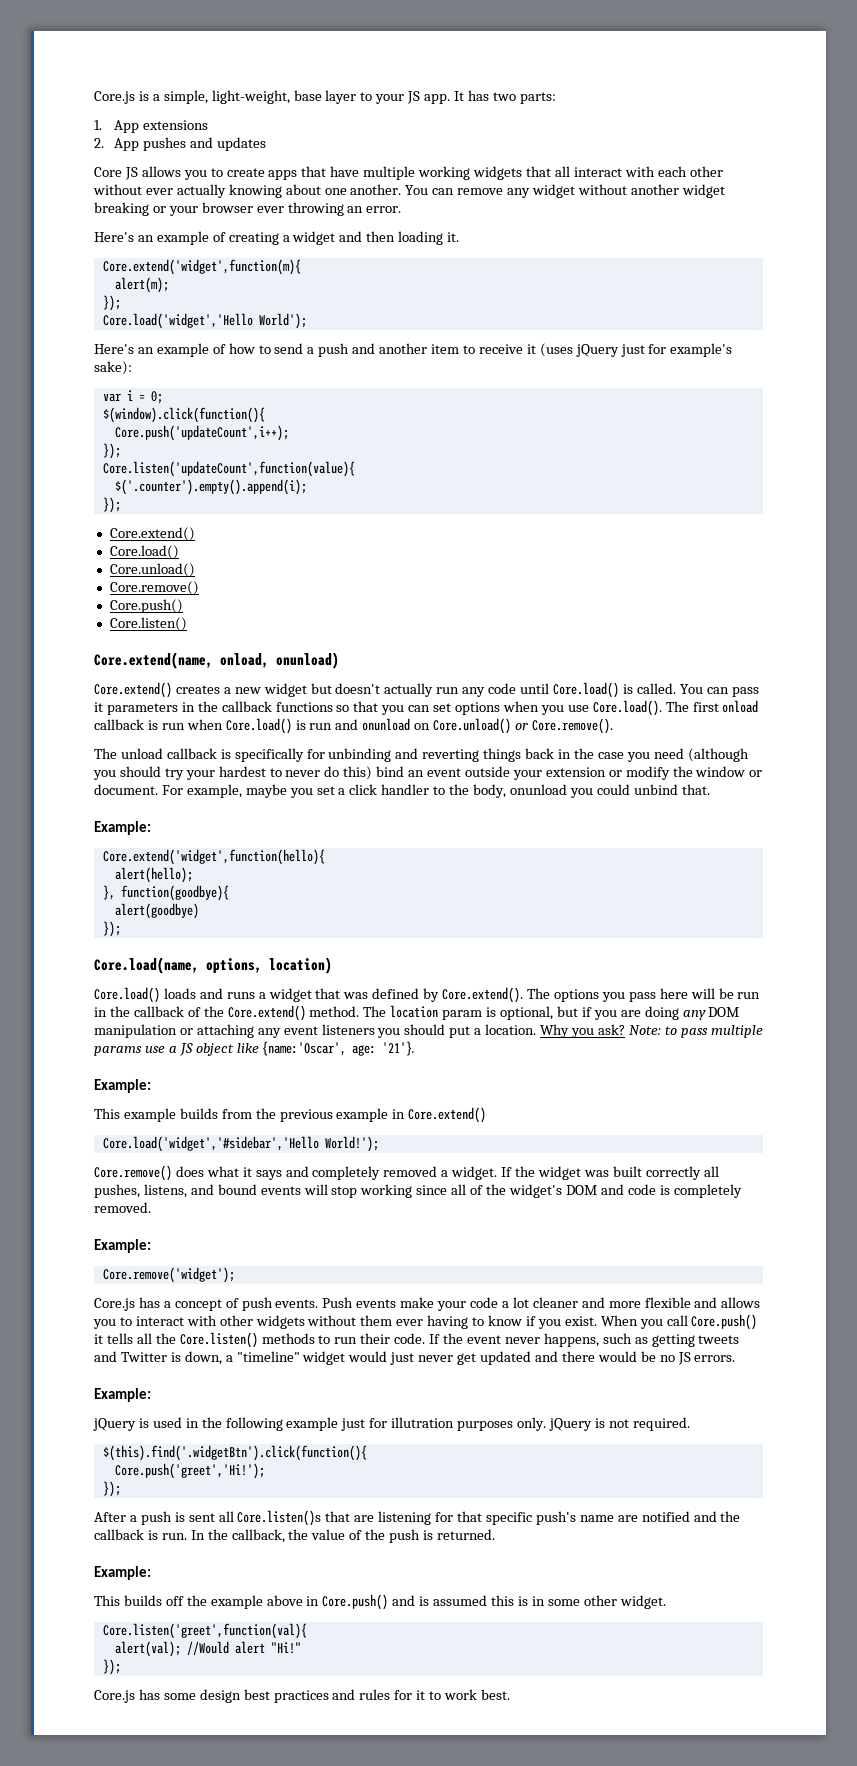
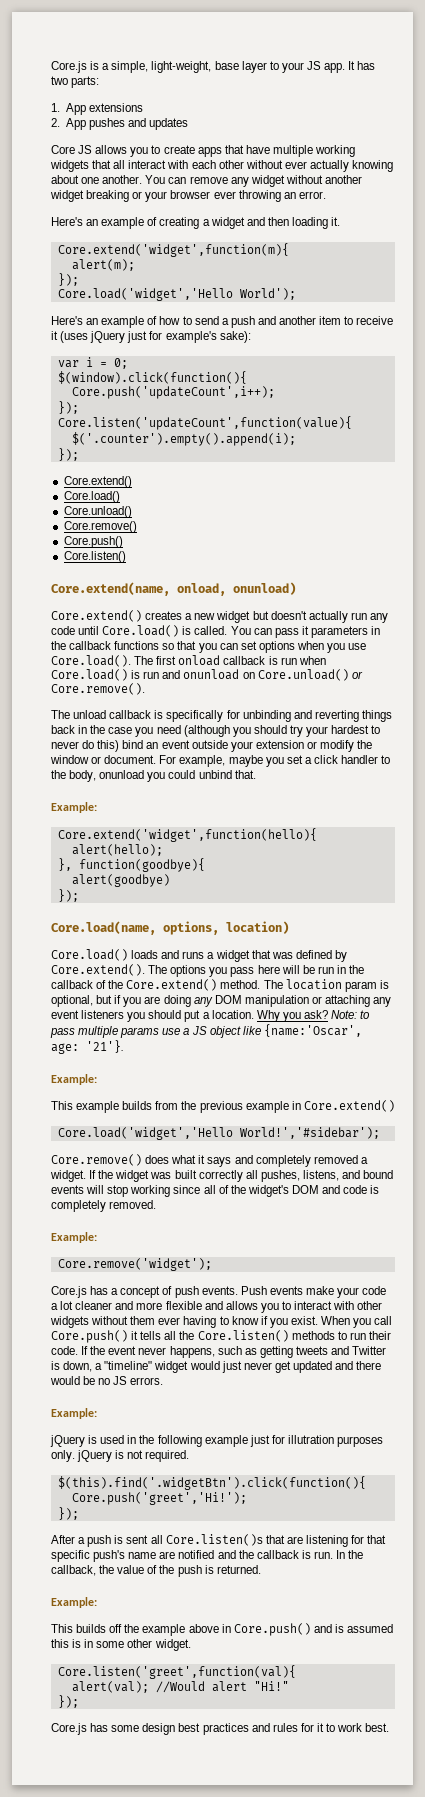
- Core.load('widget','#sidebar','Hello World!');
+ Core.load('widget','Hello World!','#sidebar');

